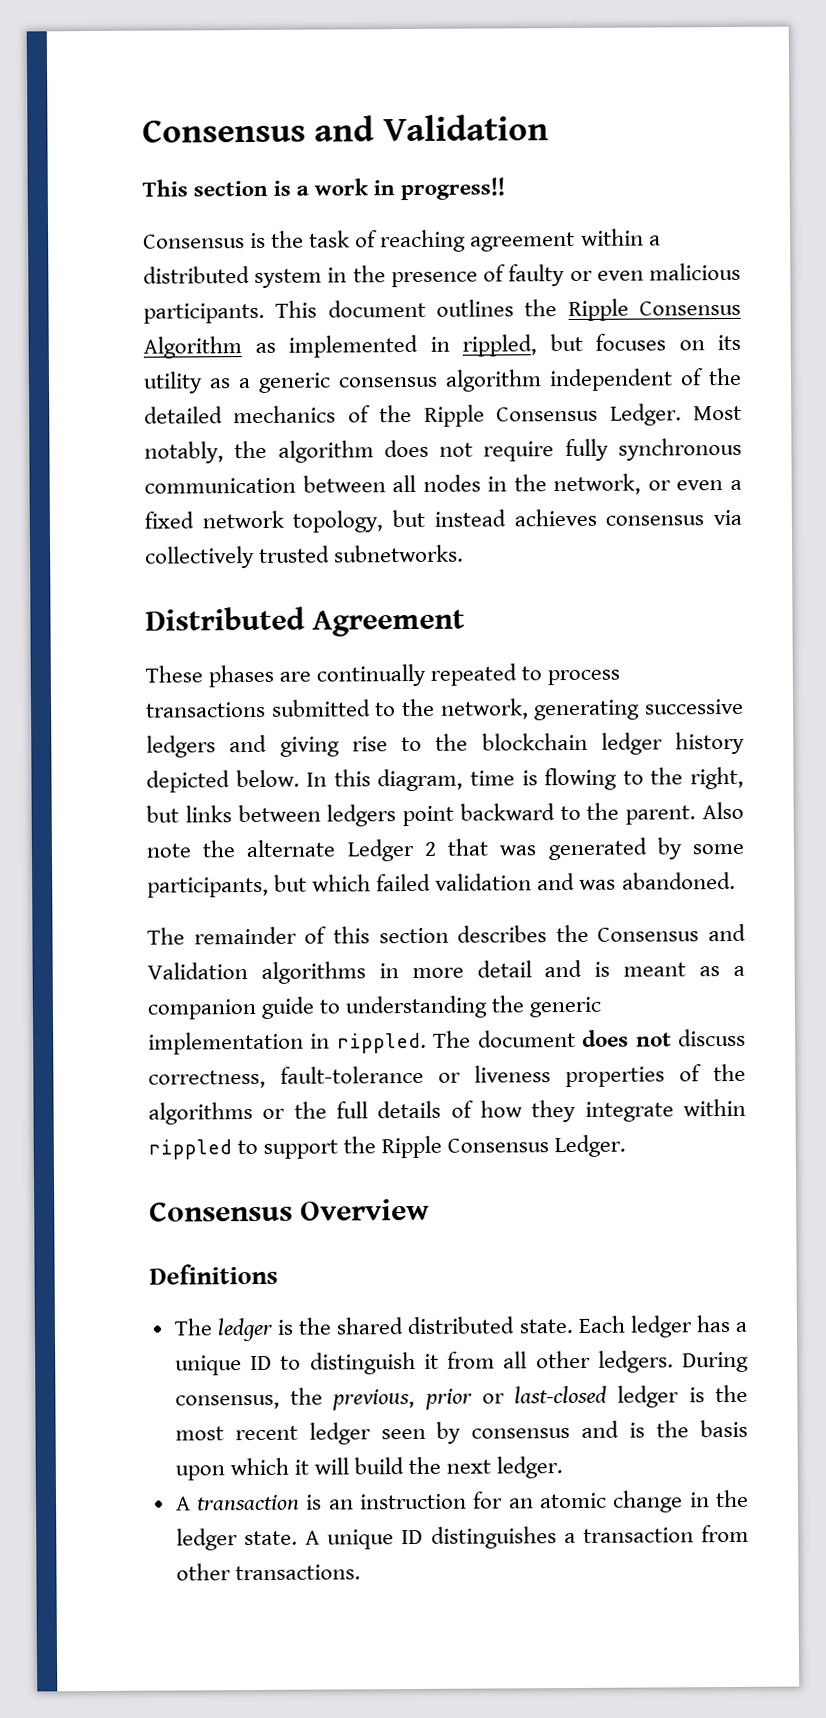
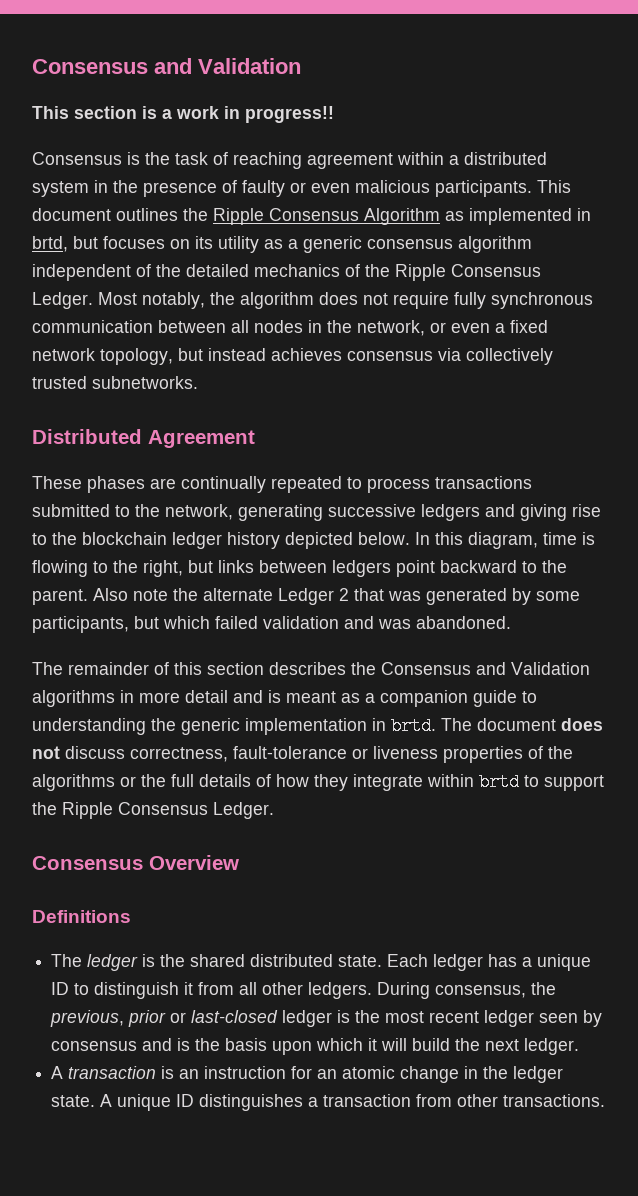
- This document outlines the Ripple Consensus Algorithm as implemented in rippled, but focuses on its utility as a generic consensus algorithm independent of the detailed mechanics of the Ripple Consensus Ledger.
+ This document outlines the Ripple Consensus Algorithm as implemented in brtd, but focuses on its utility as a generic consensus algorithm independent of the detailed mechanics of the Ripple Consensus Ledger.
- The remainder of this section describes the Consensus and Validation algorithms in more detail and is meant as a companion guide to understanding the generic implementation in rippled.
+ The remainder of this section describes the Consensus and Validation algorithms in more detail and is meant as a companion guide to understanding the generic implementation in brtd.
- The document does not discuss correctness, fault-tolerance or liveness properties of the algorithms or the full details of how they integrate within rippled to support the Ripple Consensus Ledger.
+ The document does not discuss correctness, fault-tolerance or liveness properties of the algorithms or the full details of how they integrate within brtd to support the Ripple Consensus Ledger.

